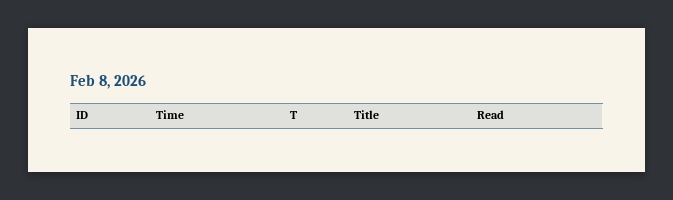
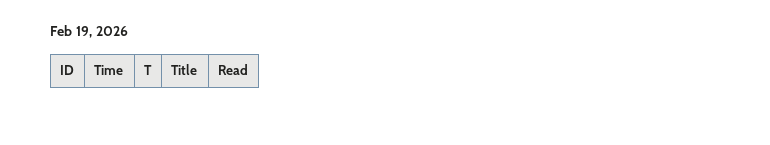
- Feb 8, 2026
+ Feb 19, 2026

